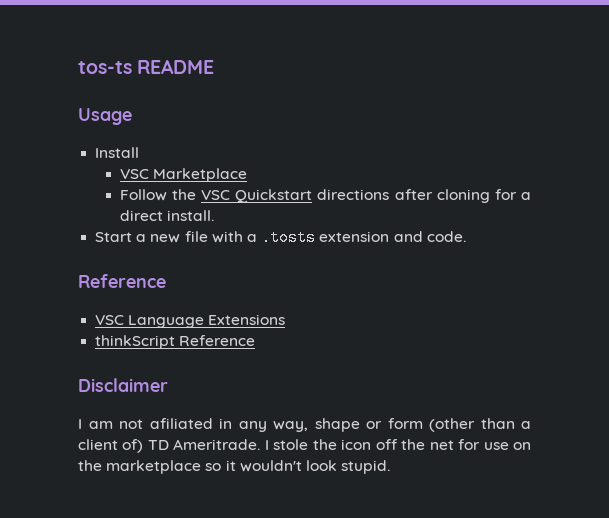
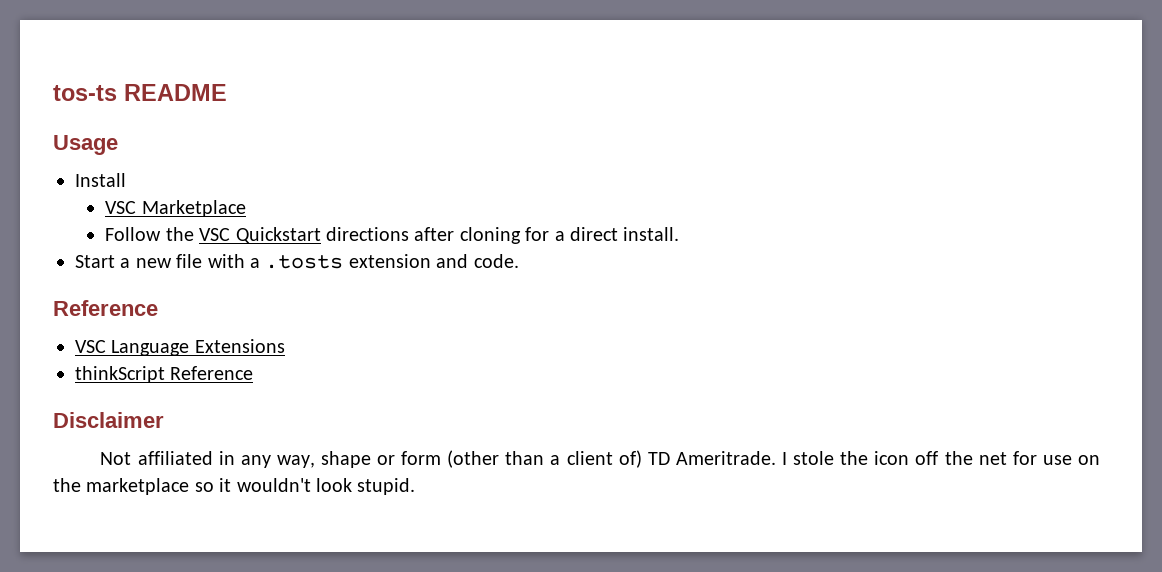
- I am not afiliated in any way, shape or form (other than a client of) TD Ameritrade.
+ Not affiliated in any way, shape or form (other than a client of) TD Ameritrade.

